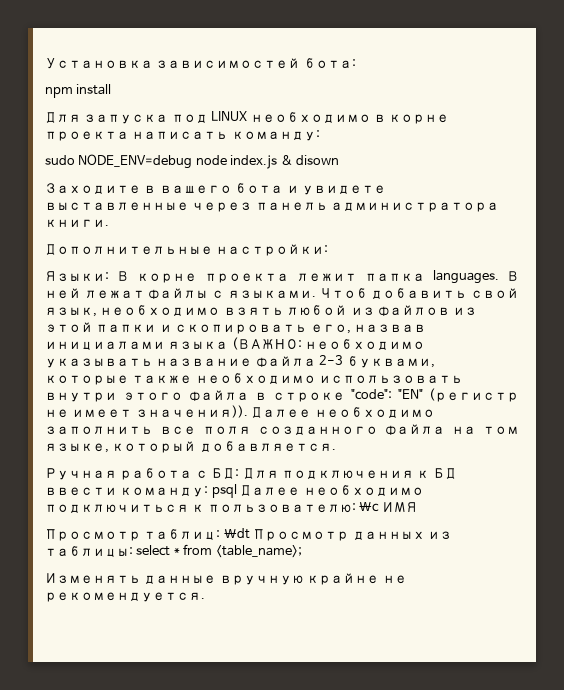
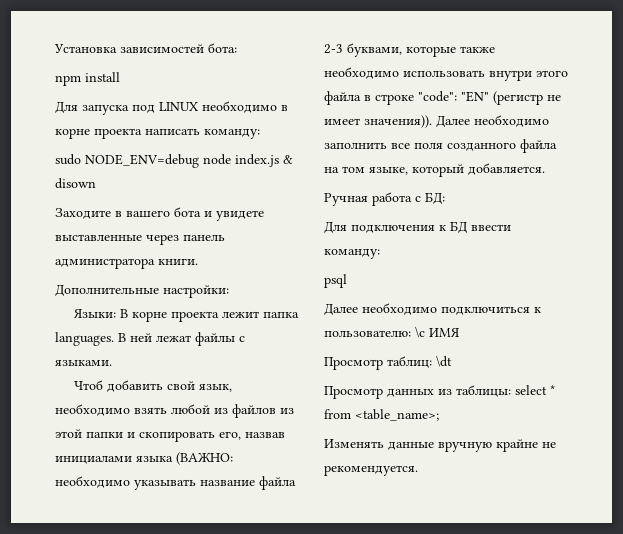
- В ней лежат файлы с языками. Чтоб добавить свой язык, необходимо взять любой из файлов из этой папки и скопировать его, назвав инициалами языка (ВАЖНО: необходимо указывать название файла 2-3 буквами, которые также необходимо использовать внутри этого файла в строке "code": "EN" (регистр не имеет значения)).
+ В ней лежат файлы с языками.
+ Чтоб добавить свой язык, необходимо взять любой из файлов из этой папки и скопировать его, назвав инициалами языка (ВАЖНО: необходимо указывать название файла 2-3 буквами, которые также необходимо использовать внутри этого файла в строке "code": "EN" (регистр не имеет значения)).
- Ручная работа с БД: Для подключения к БД ввести команду: psql Далее необходимо подключиться к пользователю: \c ИМЯ
+ Ручная работа с БД:
+ Для подключения к БД ввести команду:
+ psql
+ Далее необходимо подключиться к пользователю: \c ИМЯ
- Просмотр таблиц: \dt Просмотр данных из таблицы: select * from <table_name>;
+ Просмотр таблиц: \dt
+ Просмотр данных из таблицы: select * from <table_name>;

